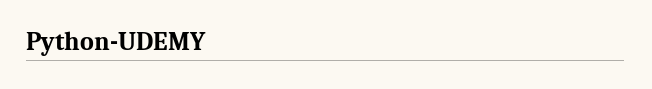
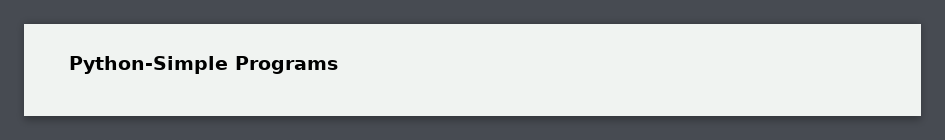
- Python-UDEMY
+ Python-Simple Programs

